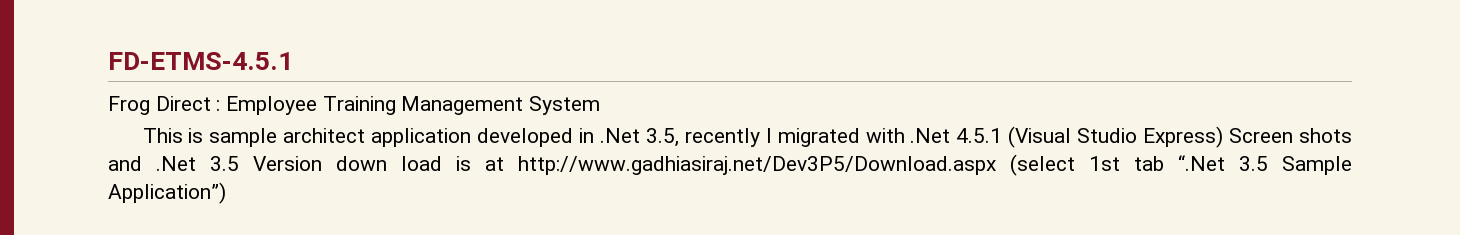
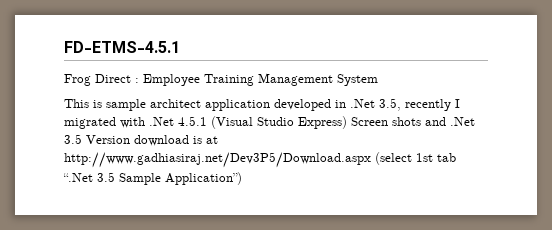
- This is sample architect application developed in .Net 3.5, recently I migrated with .Net 4.5.1 (Visual Studio Express) Screen shots and .Net 3.5 Version down load is at http://www.gadhiasiraj.net/Dev3P5/Download.aspx (select 1st tab “.Net 3.5 Sample Application”)
+ This is sample architect application developed in .Net 3.5, recently I migrated with .Net 4.5.1 (Visual Studio Express) Screen shots and .Net 3.5 Version download is at http://www.gadhiasiraj.net/Dev3P5/Download.aspx (select 1st tab “.Net 3.5 Sample Application”)

